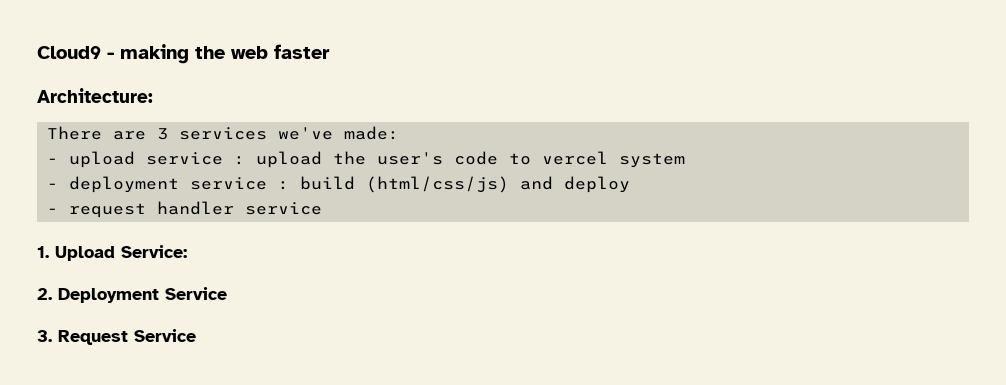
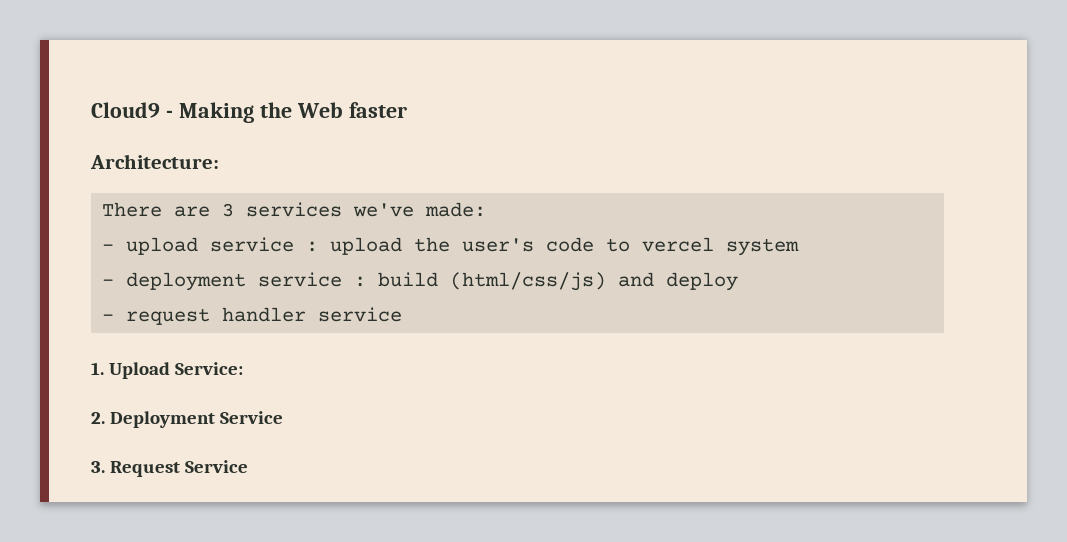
- Cloud9 - making the web faster
+ Cloud9 - Making the Web faster

